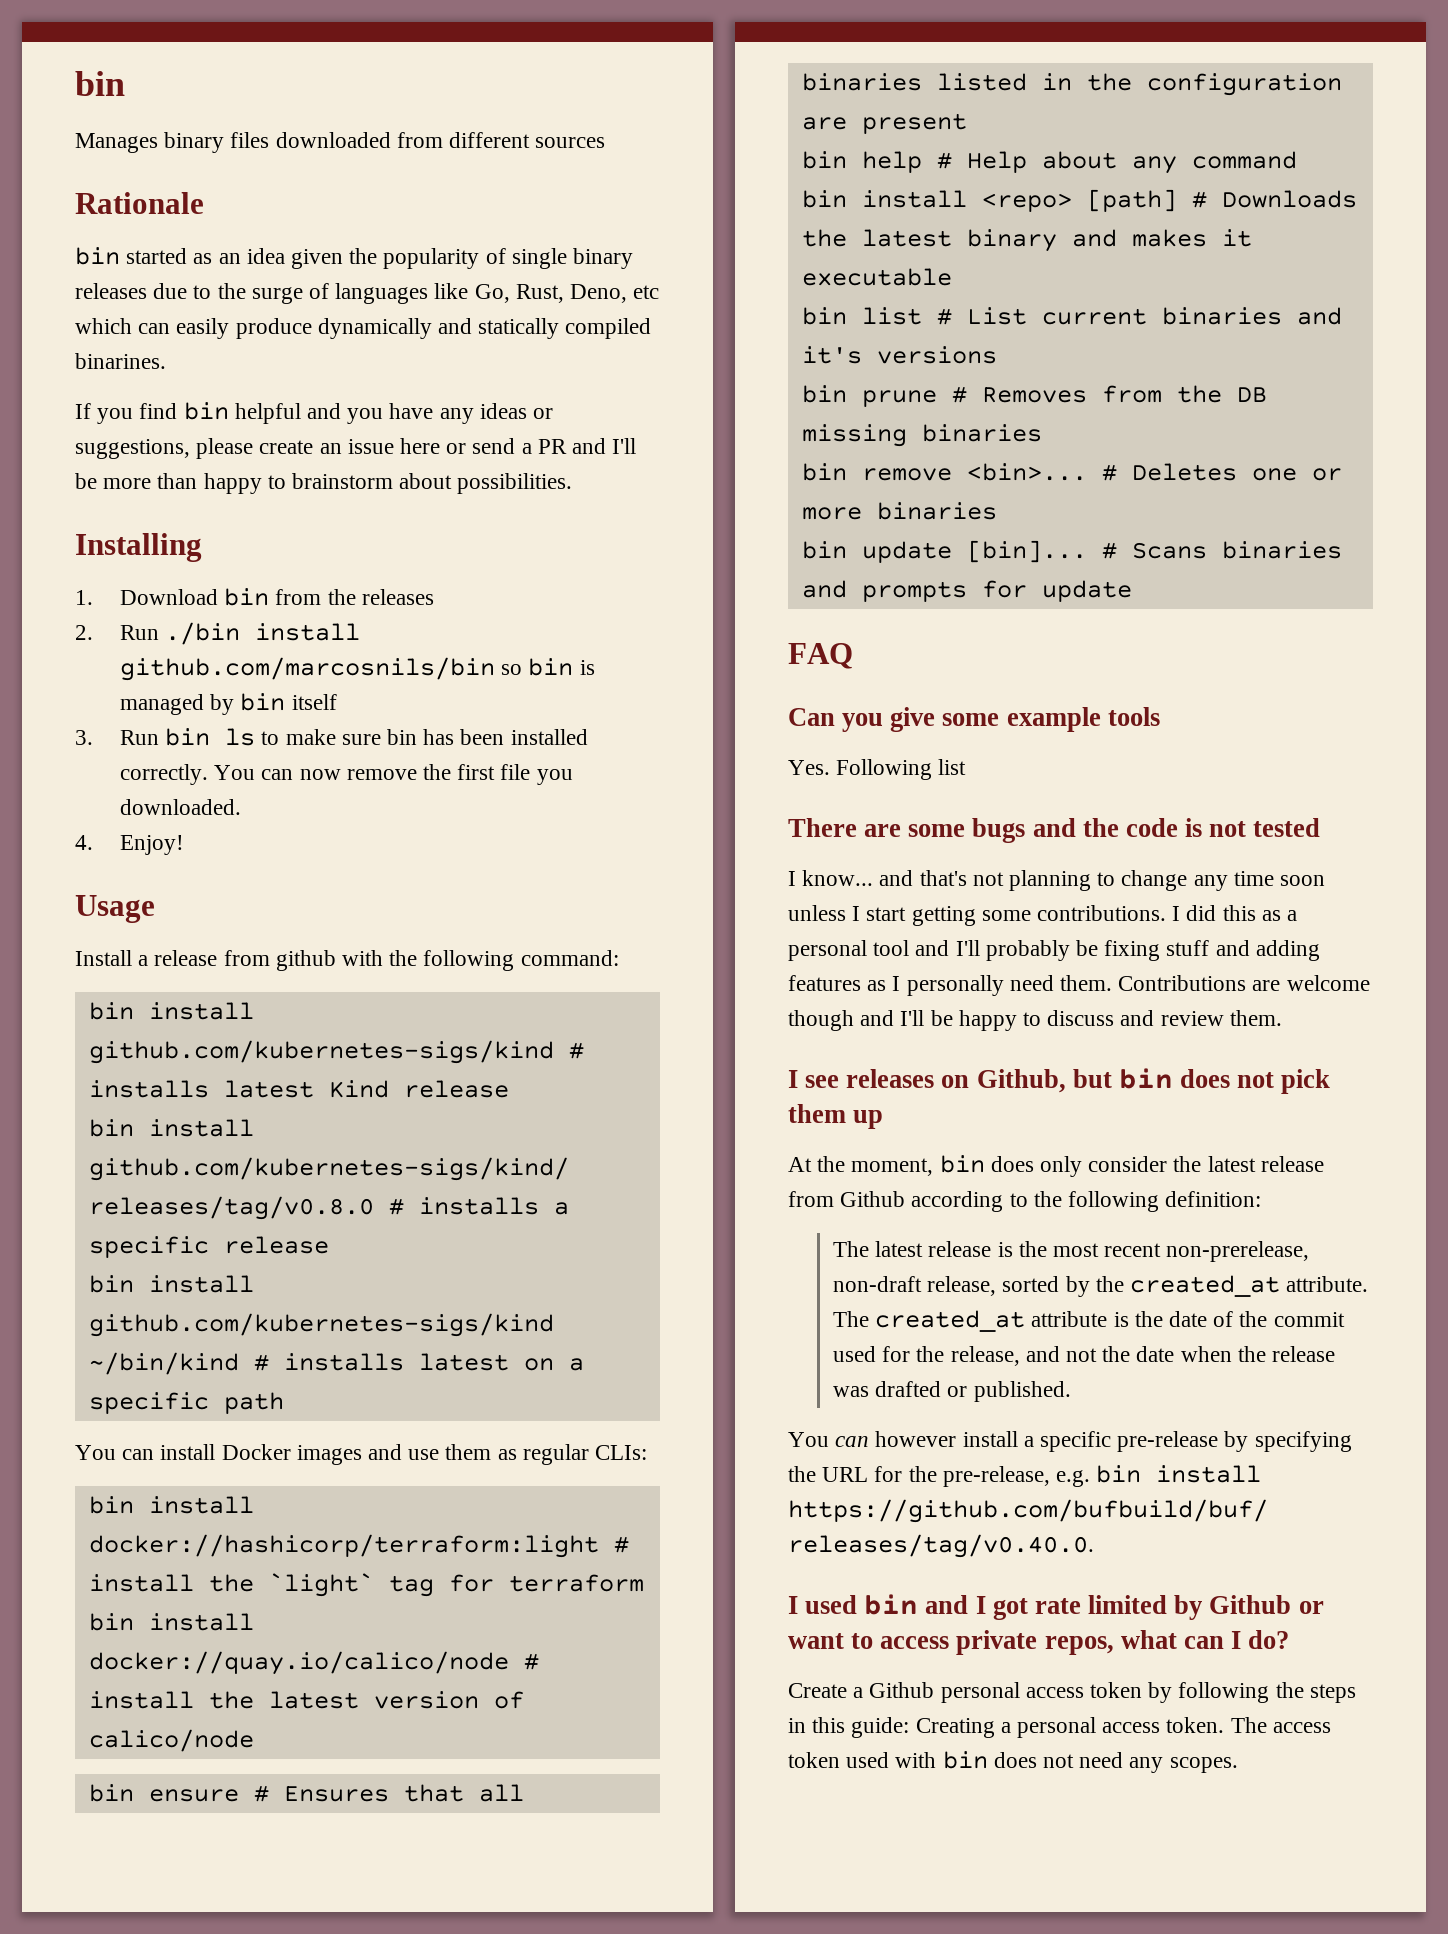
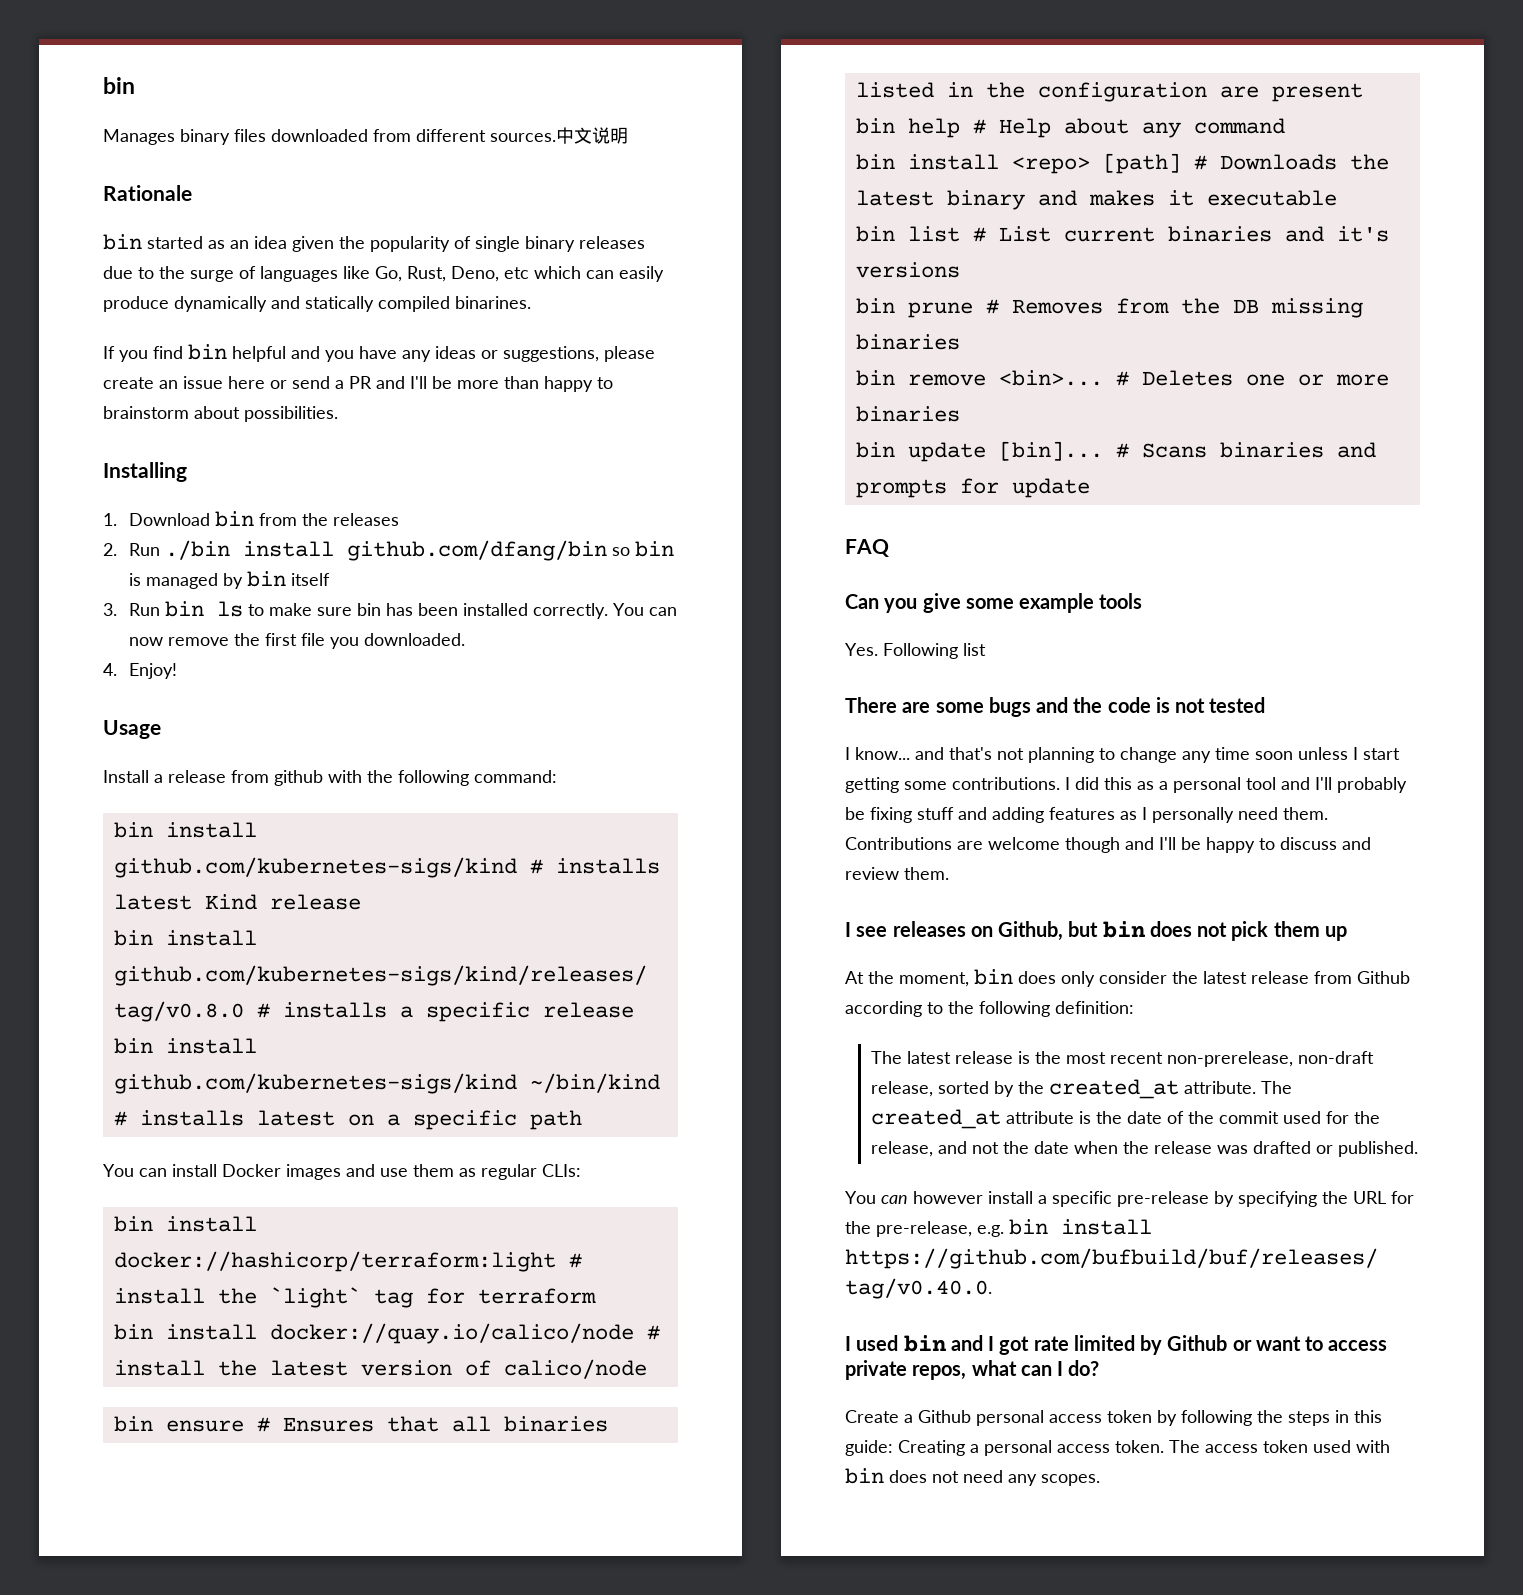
- Manages binary files downloaded from different sources
+ Manages binary files downloaded from different sources.中文说明
- 2. Run ./bin install github.com/marcosnils/bin so bin is managed by bin itself
+ 2. Run ./bin install github.com/dfang/bin so bin is managed by bin itself

